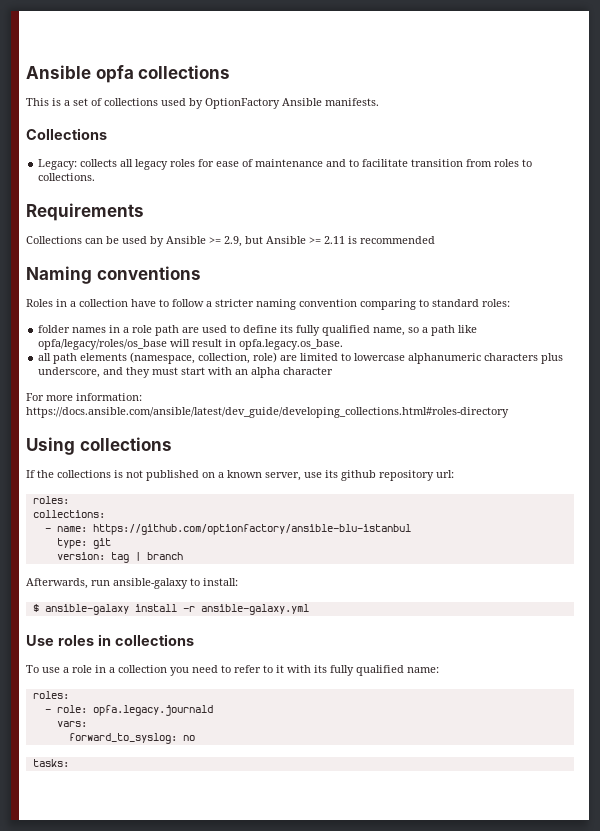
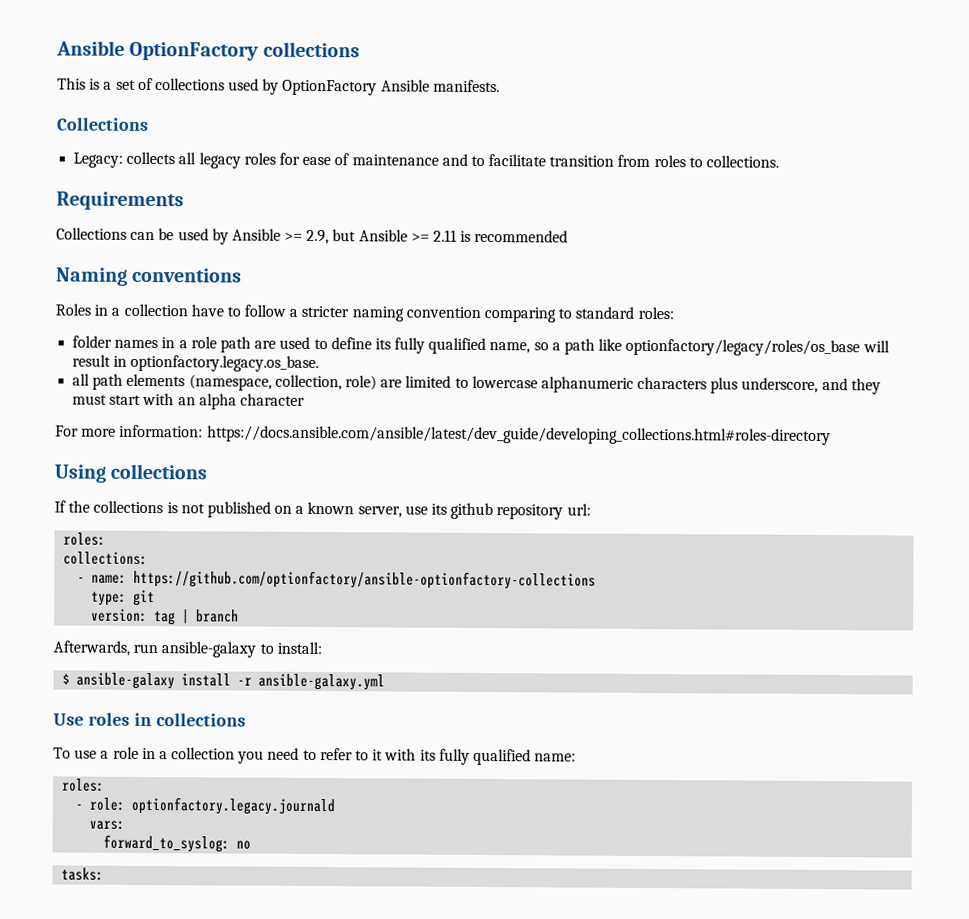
- Ansible opfa collections
+ Ansible OptionFactory collections
- folder names in a role path are used to define its fully qualified name, so a path like opfa/legacy/roles/os_base will result in opfa.legacy.os_base.
+ folder names in a role path are used to define its fully qualified name, so a path like optionfactory/legacy/roles/os_base will result in optionfactory.legacy.os_base.
- - name: https://github.com/optionfactory/ansible-blu-istanbul
+ - name: https://github.com/optionfactory/ansible-optionfactory-collections
- - role: opfa.legacy.journald
+ - role: optionfactory.legacy.journald

